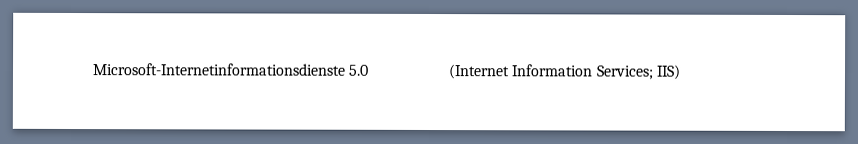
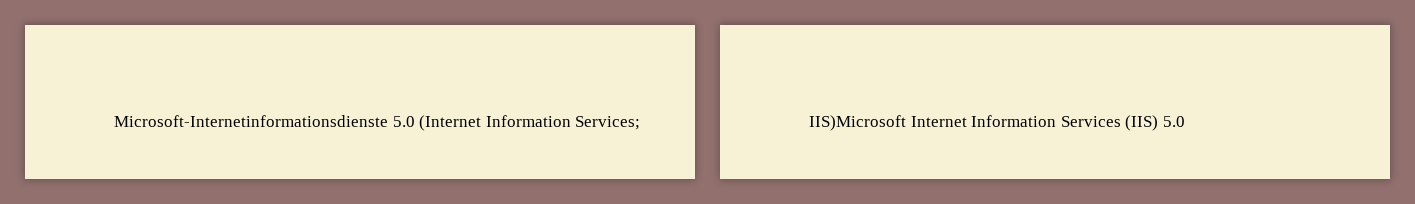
- Microsoft-Internetinformationsdienste 5.0 (Internet Information Services; IIS)
+ Microsoft-Internetinformationsdienste 5.0 (Internet Information Services; IIS)Microsoft Internet Information Services (IIS) 5.0

